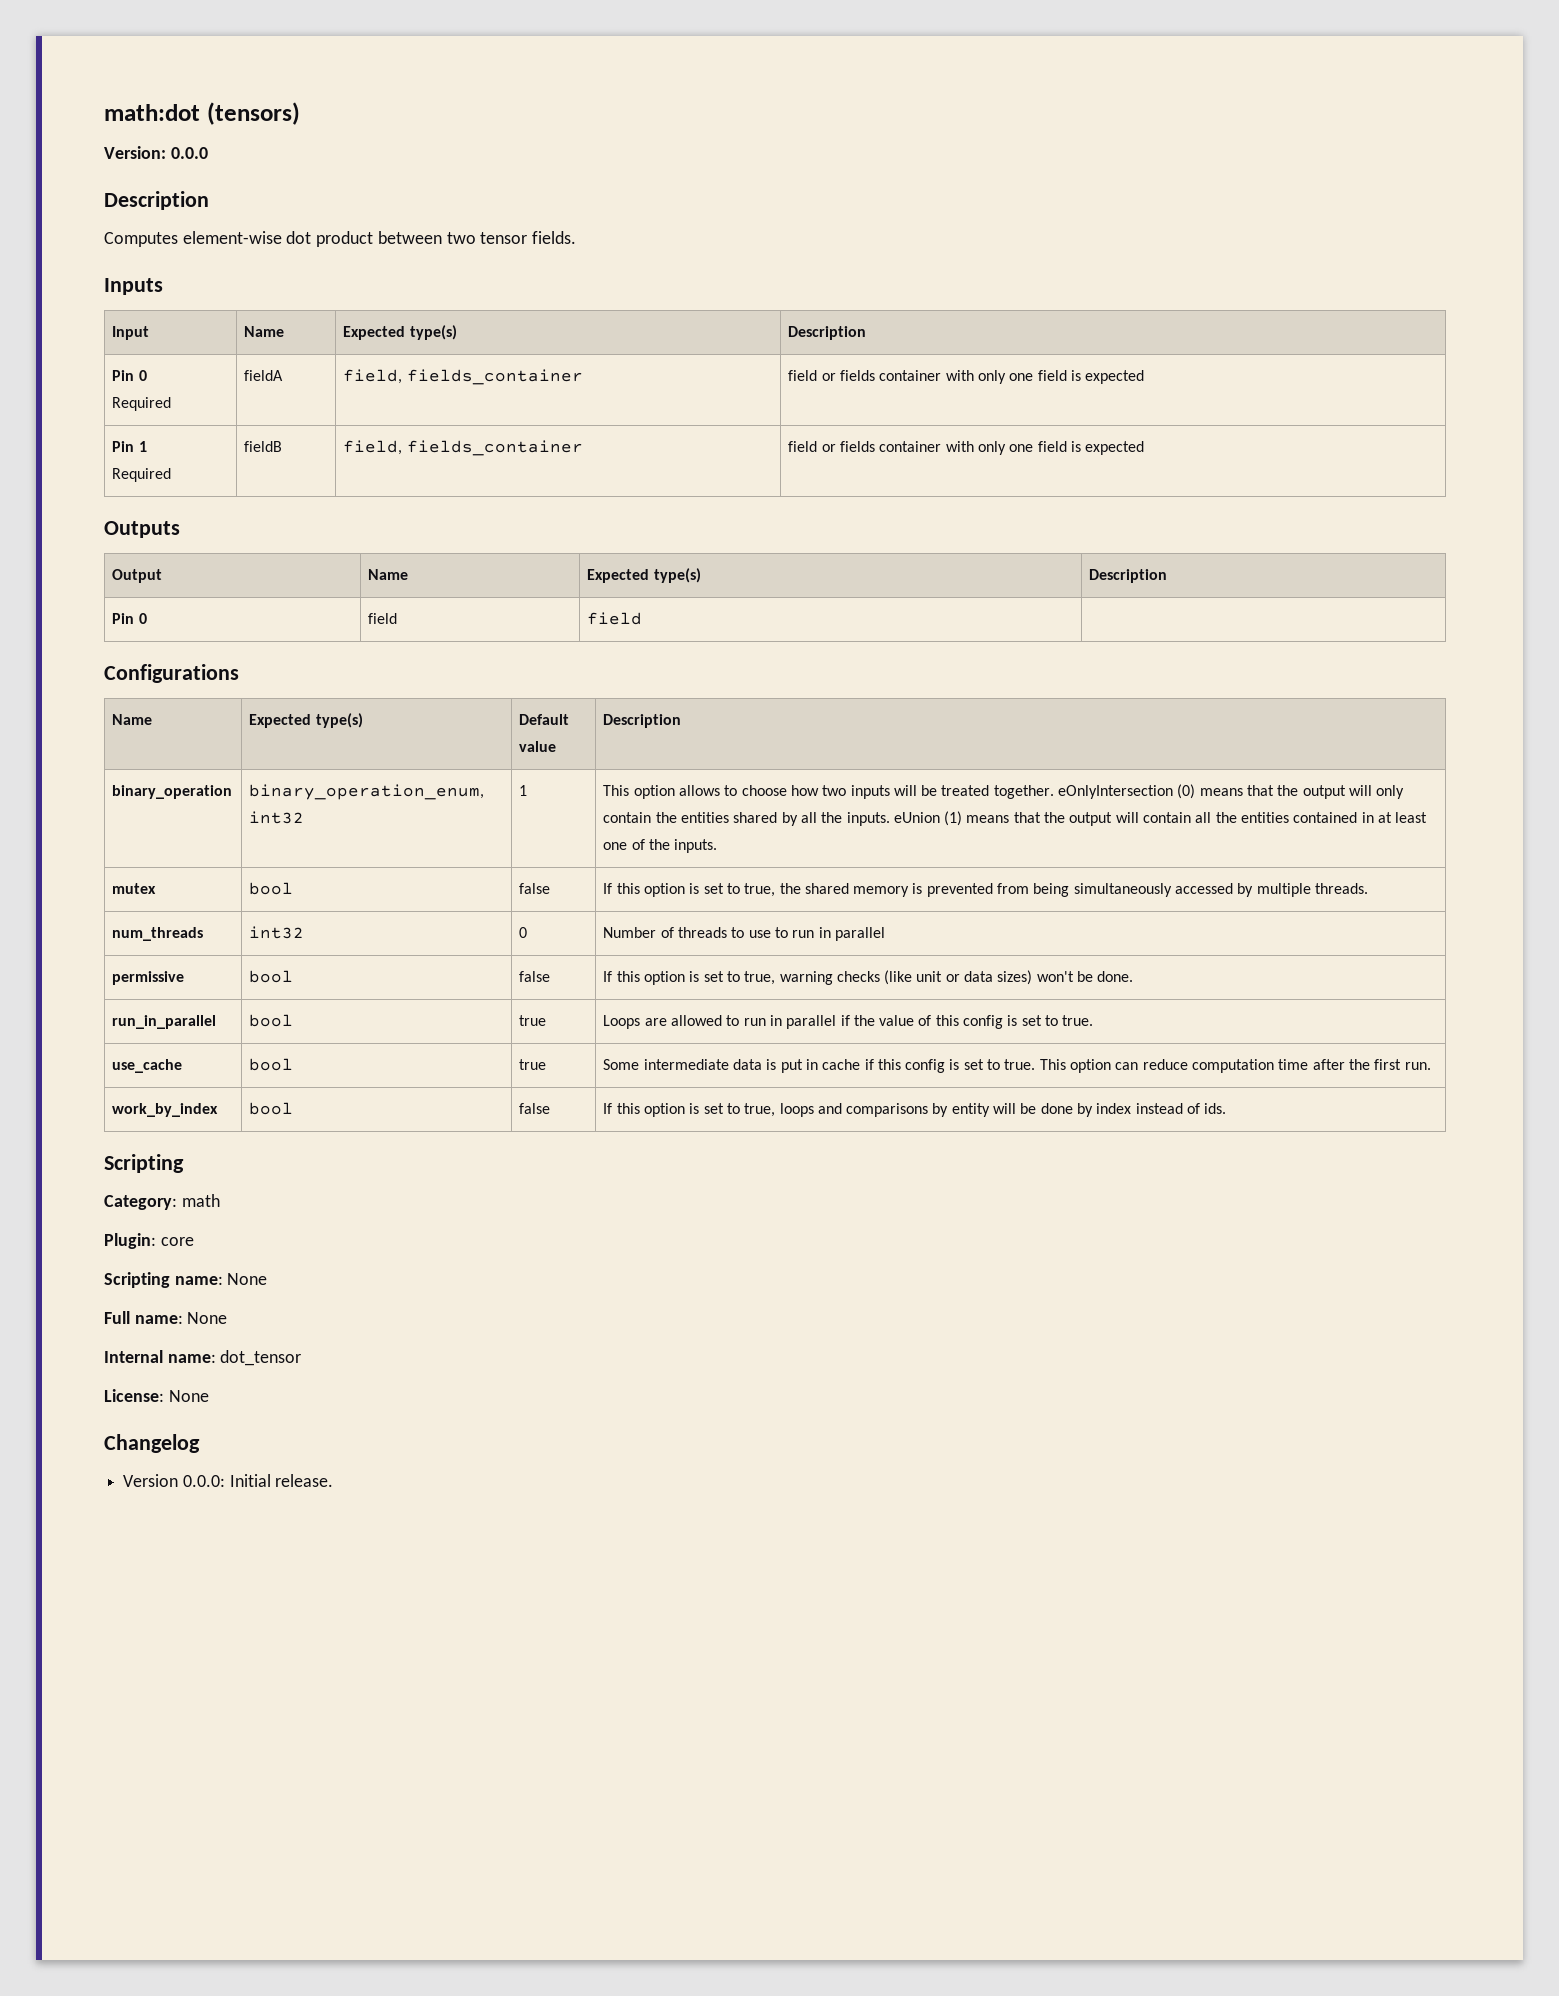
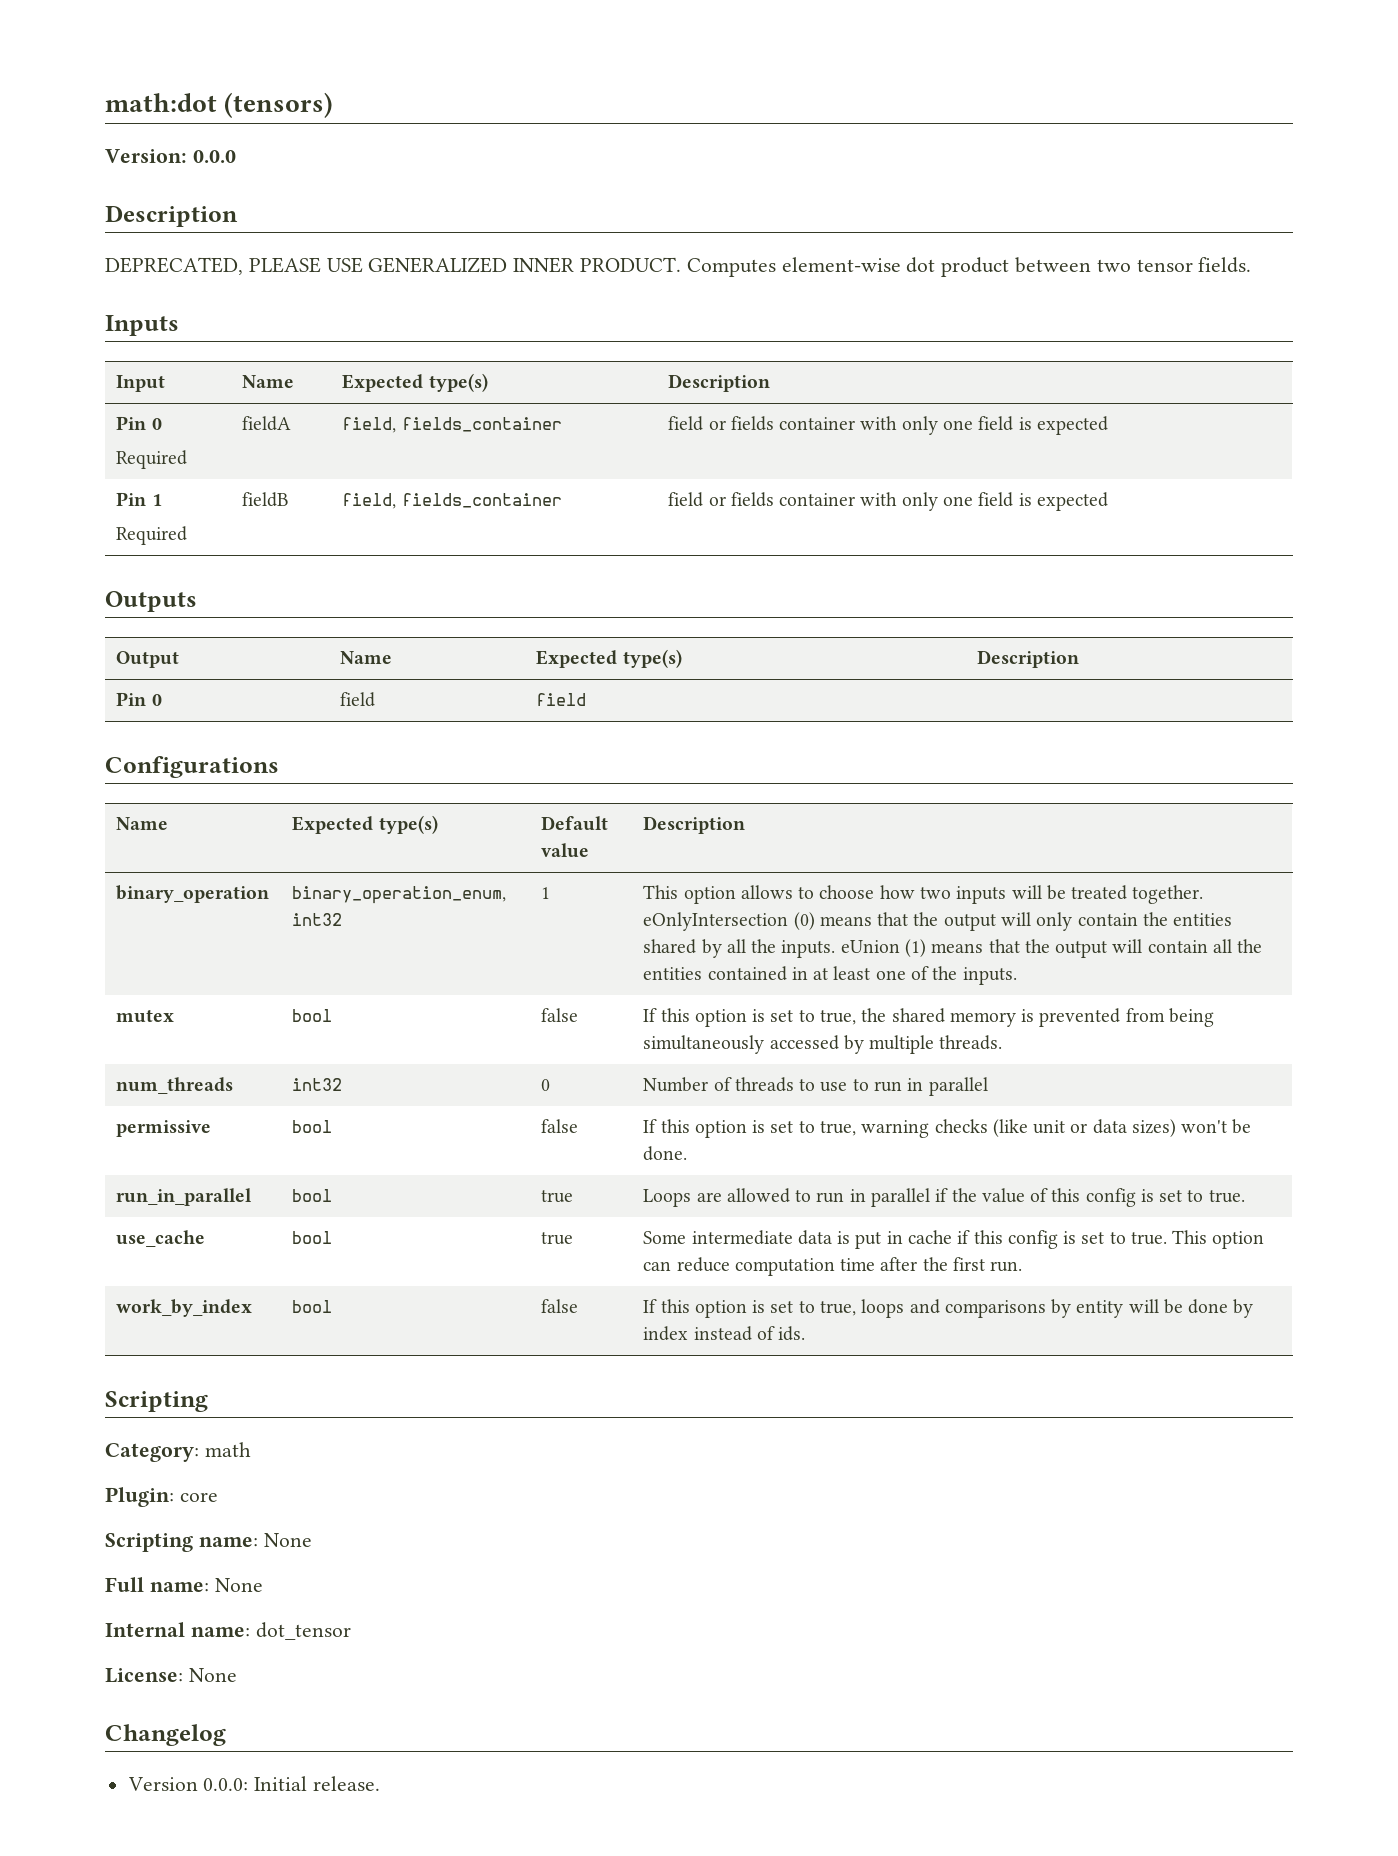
+ DEPRECATED, PLEASE USE GENERALIZED INNER PRODUCT.

